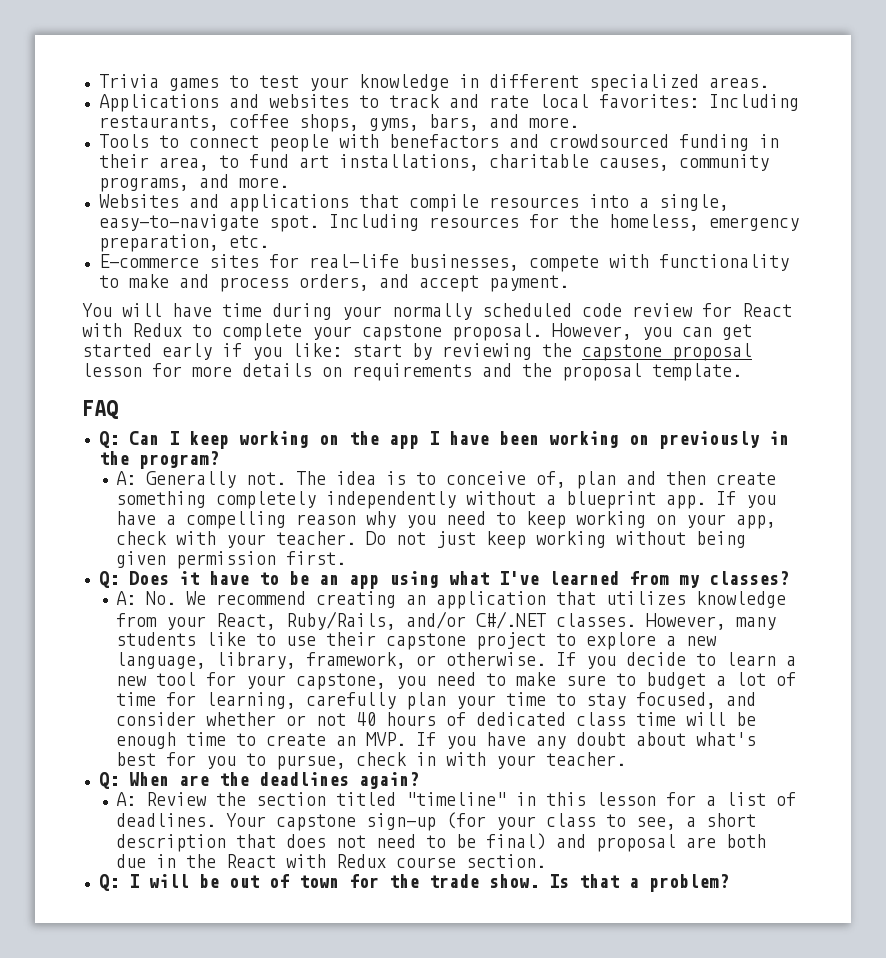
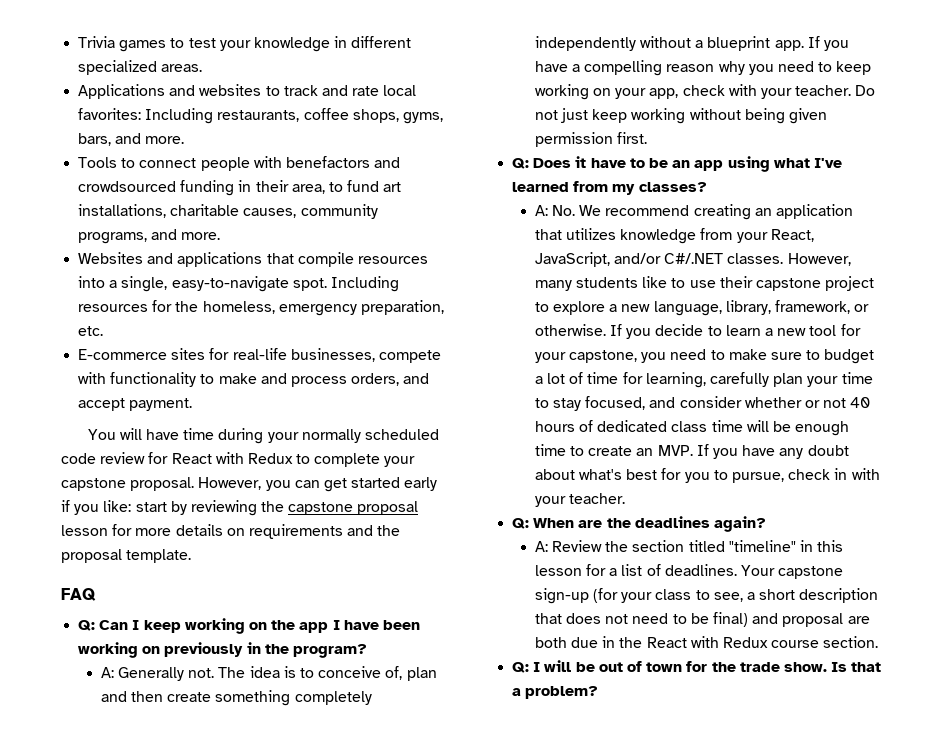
- A: No. We recommend creating an application that utilizes knowledge from your React, Ruby/Rails, and/or C#/.NET classes.
+ A: No. We recommend creating an application that utilizes knowledge from your React, JavaScript, and/or C#/.NET classes.

